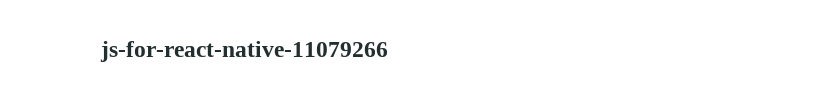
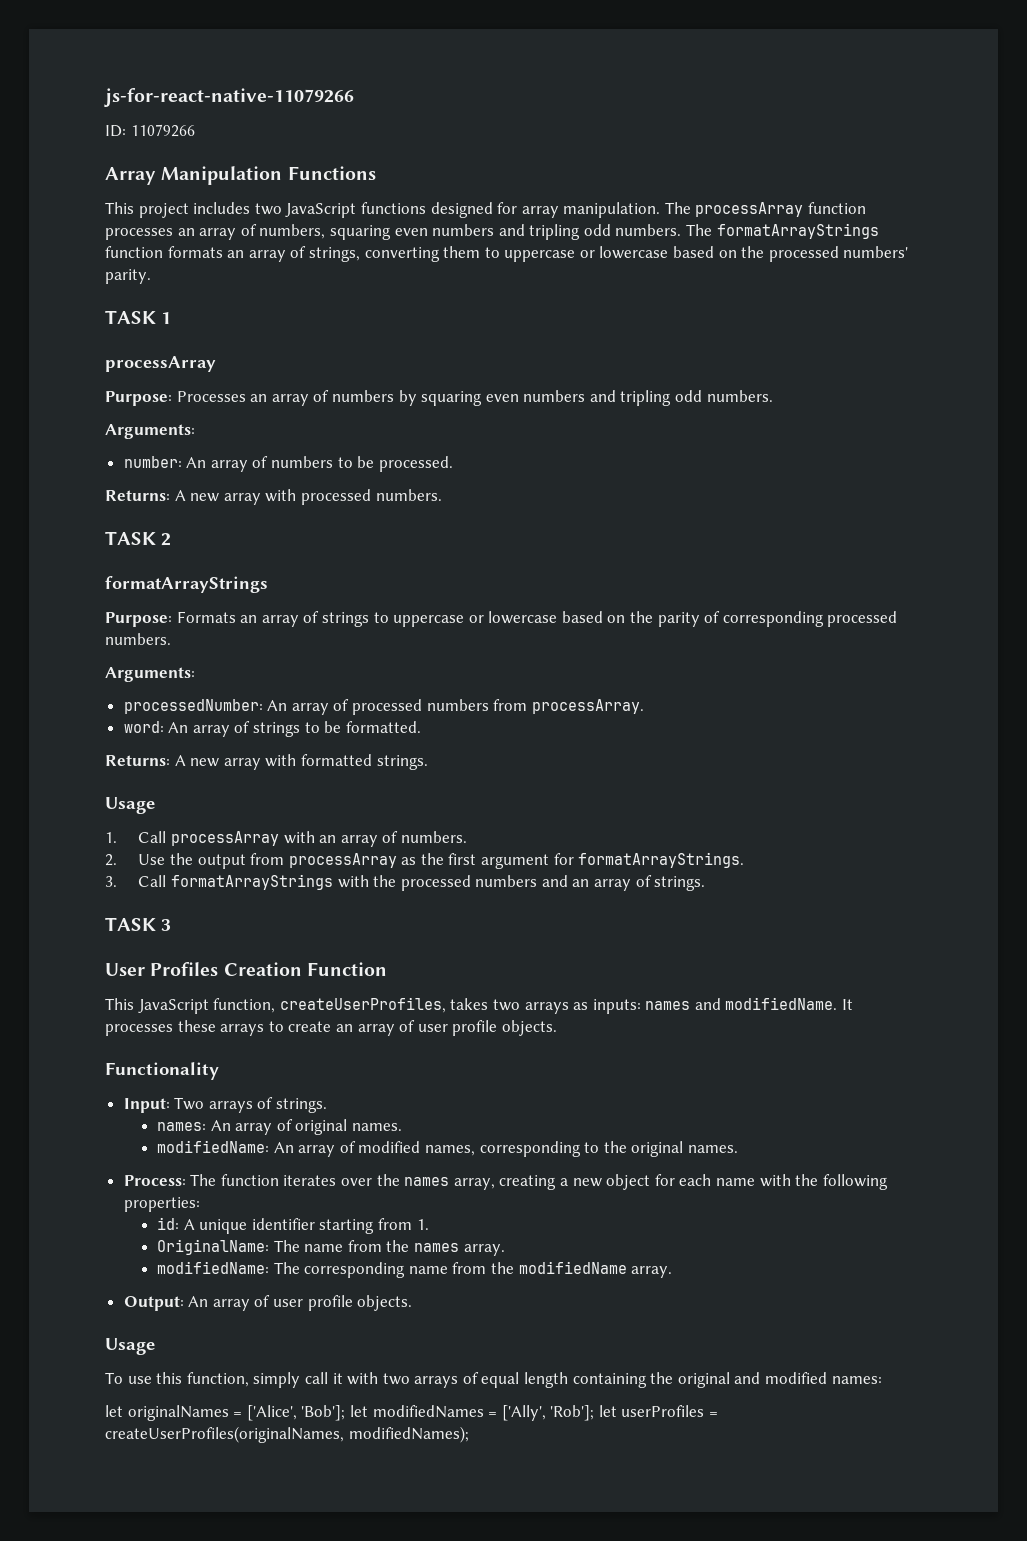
+ ID: 11079266
+ Array Manipulation Functions
+ This project includes two JavaScript functions designed for array manipulation. The processArray function processes an array of numbers, squaring even numbers and tripling odd numbers. The formatArrayStrings function formats an array of strings, converting them to uppercase or lowercase based on the processed numbers' parity.
+ TASK 1
+ processArray
+ Purpose: Processes an array of numbers by squaring even numbers and tripling odd numbers.
+ Arguments:
+ number: An array of numbers to be processed.
+ Returns: A new array with processed numbers.
+ TASK 2
+ formatArrayStrings
+ Purpose: Formats an array of strings to uppercase or lowercase based on the parity of corresponding processed numbers.
+ Arguments:
+ processedNumber: An array of processed numbers from processArray.
+ word: An array of strings to be formatted.
+ Returns: A new array with formatted strings.
+ Usage
+ 1. Call processArray with an array of numbers.
+ 2. Use the output from processArray as the first argument for formatArrayStrings.
+ 3. Call formatArrayStrings with the processed numbers and an array of strings.
+ TASK 3
+ User Profiles Creation Function
+ This JavaScript function, createUserProfiles, takes two arrays as inputs: names and modifiedName. It processes these arrays to create an array of user profile objects.
+ Functionality
+ Input: Two arrays of strings.
+ names: An array of original names.
+ modifiedName: An array of modified names, corresponding to the original names.
+ Process: The function iterates over the names array, creating a new object for each name with the following properties:
+ id: A unique identifier starting from 1.
+ OriginalName: The name from the names array.
+ modifiedName: The corresponding name from the modifiedName array.
+ Output: An array of user profile objects.
+ Usage
+ To use this function, simply call it with two arrays of equal length containing the original and modified names:
+ let originalNames = ['Alice', 'Bob']; let modifiedNames = ['Ally', 'Rob']; let userProfiles = createUserProfiles(originalNames, modifiedNames);

